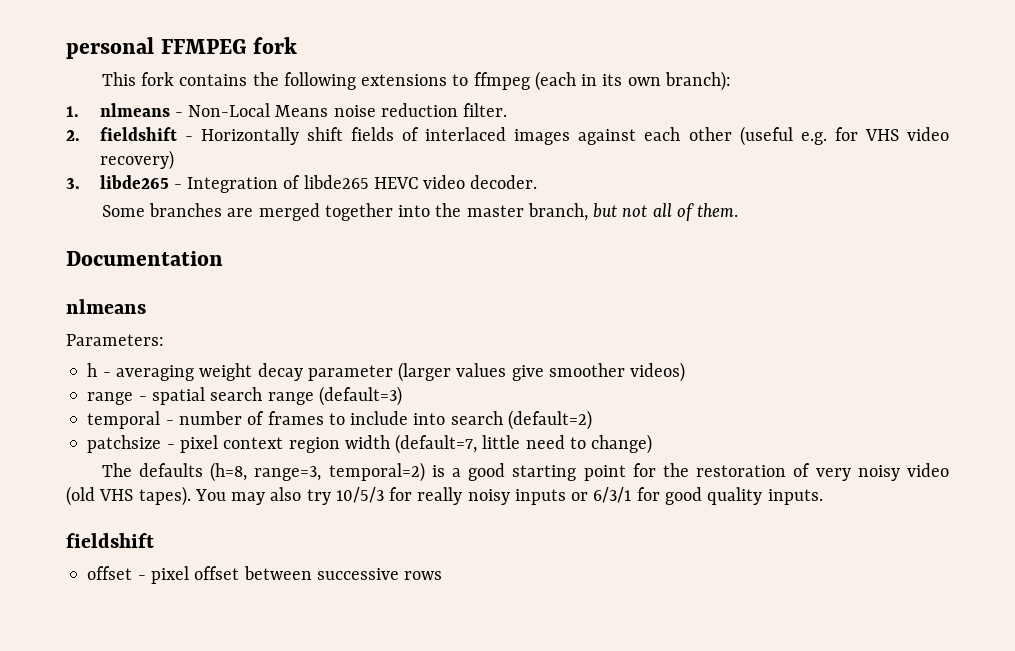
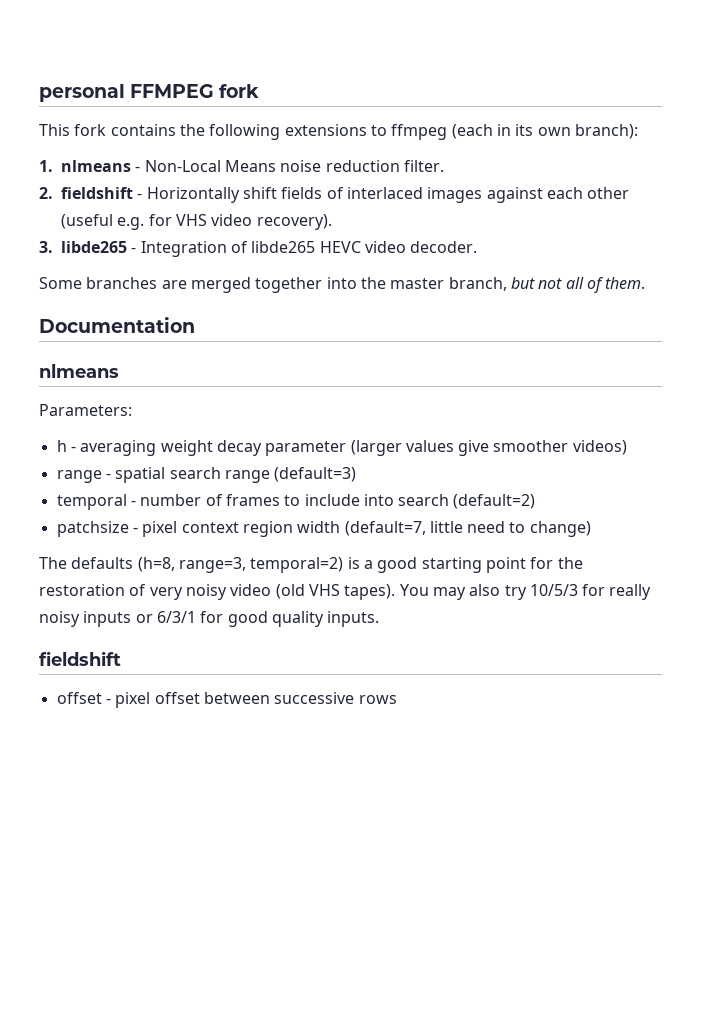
- 2. fieldshift - Horizontally shift fields of interlaced images against each other (useful e.g. for VHS video recovery)
+ 2. fieldshift - Horizontally shift fields of interlaced images against each other (useful e.g. for VHS video recovery).

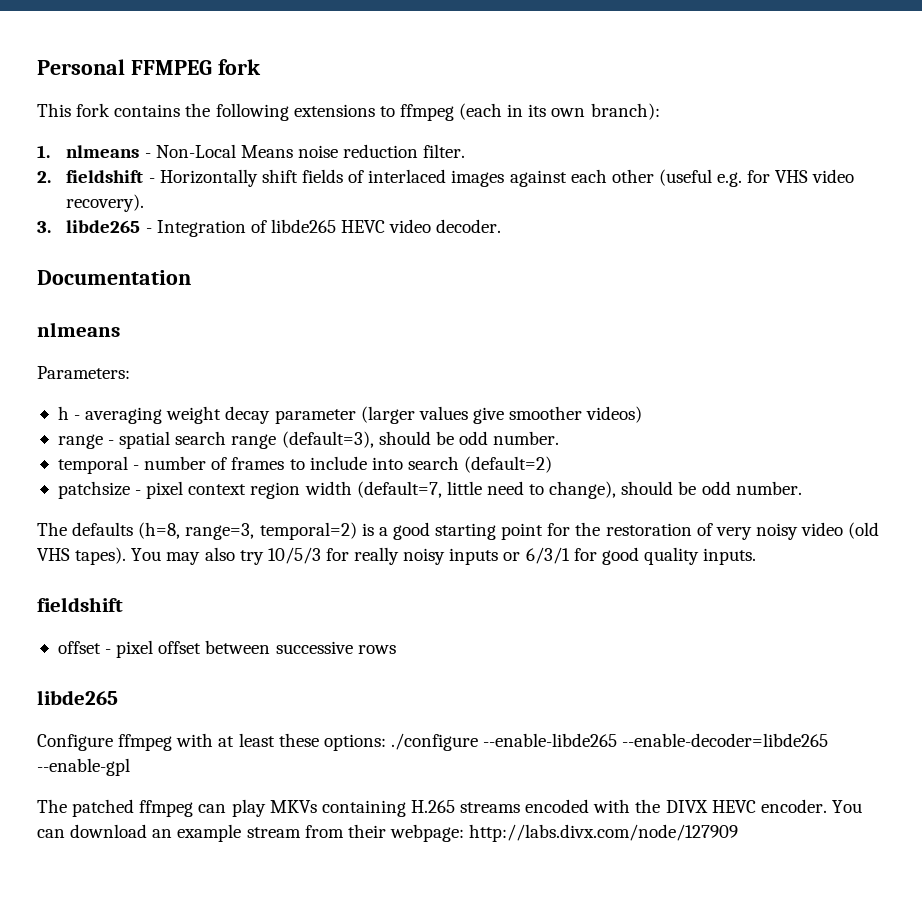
- personal FFMPEG fork
+ Personal FFMPEG fork
- Some branches are merged together into the master branch, but not all of them.
- range - spatial search range (default=3)
+ range - spatial search range (default=3), should be odd number.
- patchsize - pixel context region width (default=7, little need to change)
+ patchsize - pixel context region width (default=7, little need to change), should be odd number.
  offset - pixel offset between successive rows
+ libde265
+ Configure ffmpeg with at least these options: ./configure --enable-libde265 --enable-decoder=libde265 --enable-gpl
+ The patched ffmpeg can play MKVs containing H.265 streams encoded with the DIVX HEVC encoder. You can download an example stream from their webpage: http://labs.divx.com/node/127909

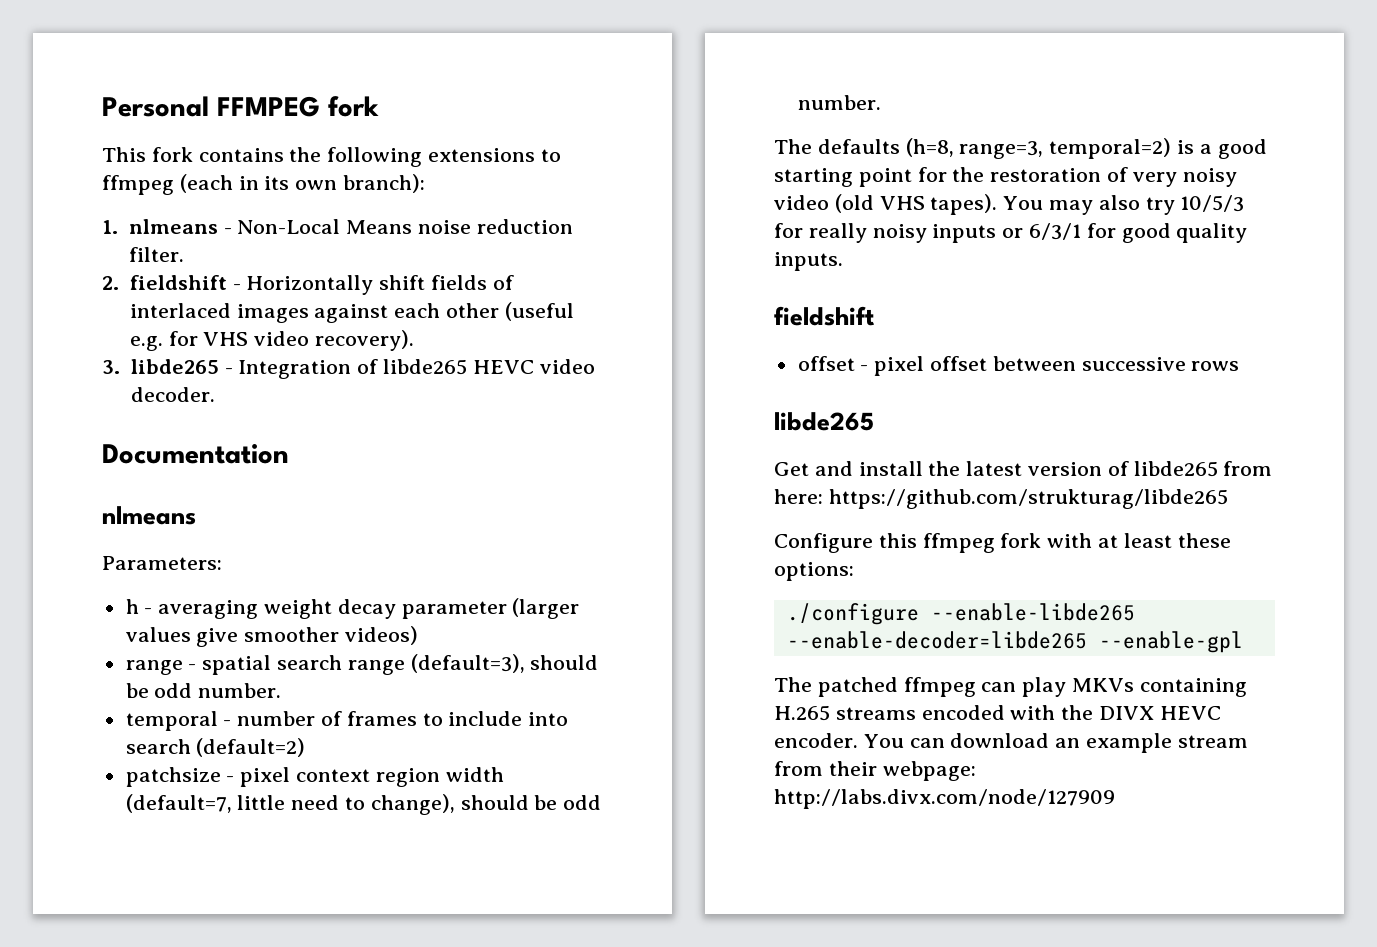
- Configure ffmpeg with at least these options: ./configure --enable-libde265 --enable-decoder=libde265 --enable-gpl
+ Get and install the latest version of libde265 from here: https://github.com/strukturag/libde265
+ Configure this ffmpeg fork with at least these options:
+ ./configure --enable-libde265 --enable-decoder=libde265 --enable-gpl

